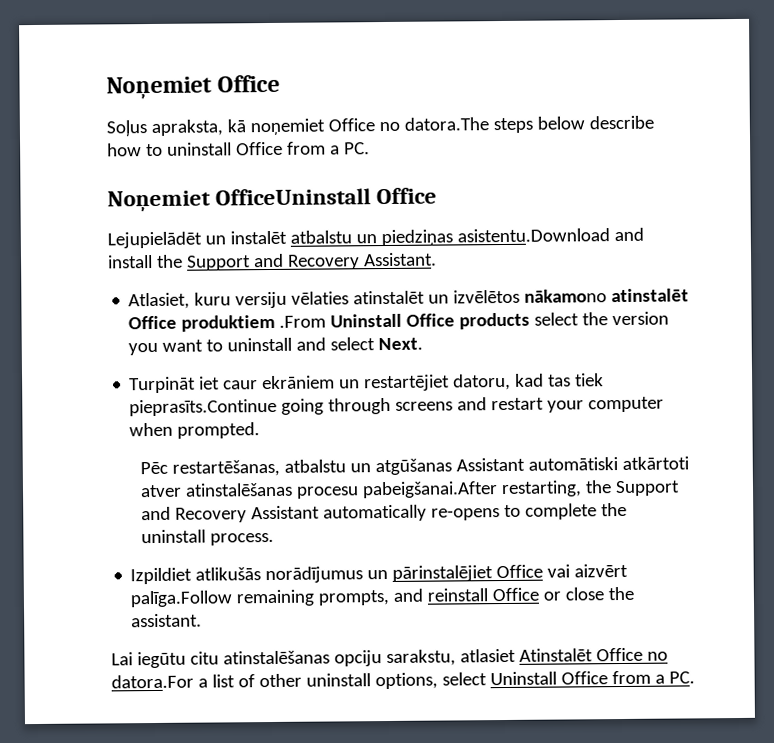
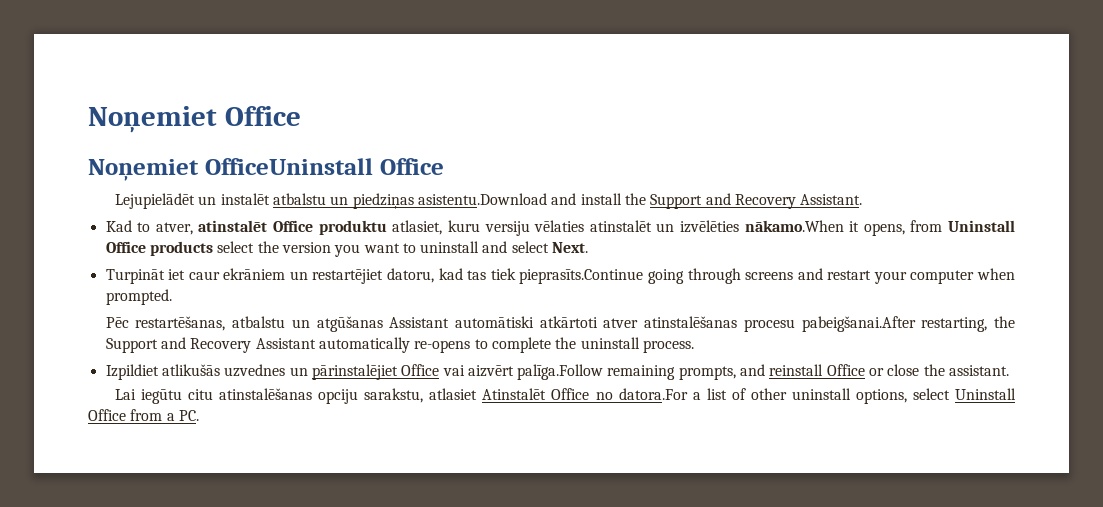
- Soļus apraksta, kā noņemiet Office no datora.The steps below describe how to uninstall Office from a PC.
- Atlasiet, kuru versiju vēlaties atinstalēt un izvēlētos nākamono atinstalēt Office produktiem .From Uninstall Office products select the version you want to uninstall and select Next.
+ Kad to atver, atinstalēt Office produktu atlasiet, kuru versiju vēlaties atinstalēt un izvēlēties nākamo.When it opens, from Uninstall Office products select the version you want to uninstall and select Next.
- Izpildiet atlikušās norādījumus un pārinstalējiet Office vai aizvērt palīga.Follow remaining prompts, and reinstall Office or close the assistant.
+ Izpildiet atlikušās uzvednes un pārinstalējiet Office vai aizvērt palīga.Follow remaining prompts, and reinstall Office or close the assistant.

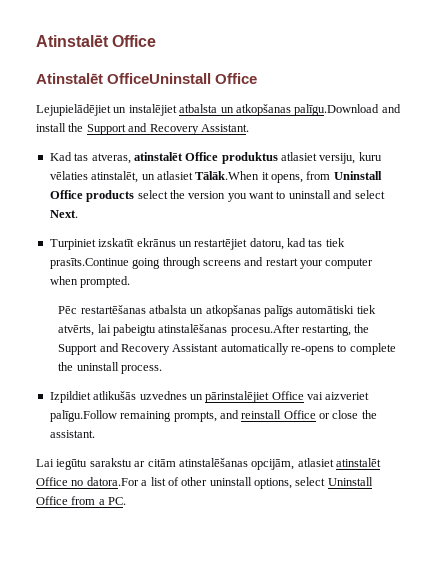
- Noņemiet Office
- Noņemiet OfficeUninstall Office
+ Atinstalēt Office
+ Atinstalēt OfficeUninstall Office
- Lejupielādēt un instalēt atbalstu un piedziņas asistentu.Download and install the Support and Recovery Assistant.
+ Lejupielādējiet un instalējiet atbalsta un atkopšanas palīgu.Download and install the Support and Recovery Assistant.
- Kad to atver, atinstalēt Office produktu atlasiet, kuru versiju vēlaties atinstalēt un izvēlēties nākamo.When it opens, from Uninstall Office products select the version you want to uninstall and select Next.
+ Kad tas atveras, atinstalēt Office produktus atlasiet versiju, kuru vēlaties atinstalēt, un atlasiet Tālāk.When it opens, from Uninstall Office products select the version you want to uninstall and select Next.
- Turpināt iet caur ekrāniem un restartējiet datoru, kad tas tiek pieprasīts.Continue going through screens and restart your computer when prompted.
+ Turpiniet izskatīt ekrānus un restartējiet datoru, kad tas tiek prasīts.Continue going through screens and restart your computer when prompted.
- Pēc restartēšanas, atbalstu un atgūšanas Assistant automātiski atkārtoti atver atinstalēšanas procesu pabeigšanai.After restarting, the Support and Recovery Assistant automatically re-opens to complete the uninstall process.
+ Pēc restartēšanas atbalsta un atkopšanas palīgs automātiski tiek atvērts, lai pabeigtu atinstalēšanas procesu.After restarting, the Support and Recovery Assistant automatically re-opens to complete the uninstall process.
- Izpildiet atlikušās uzvednes un pārinstalējiet Office vai aizvērt palīga.Follow remaining prompts, and reinstall Office or close the assistant.
+ Izpildiet atlikušās uzvednes un pārinstalējiet Office vai aizveriet palīgu.Follow remaining prompts, and reinstall Office or close the assistant.
- Lai iegūtu citu atinstalēšanas opciju sarakstu, atlasiet Atinstalēt Office no datora.For a list of other uninstall options, select Uninstall Office from a PC.
+ Lai iegūtu sarakstu ar citām atinstalēšanas opcijām, atlasiet atinstalēt Office no datora.For a list of other uninstall options, select Uninstall Office from a PC.

